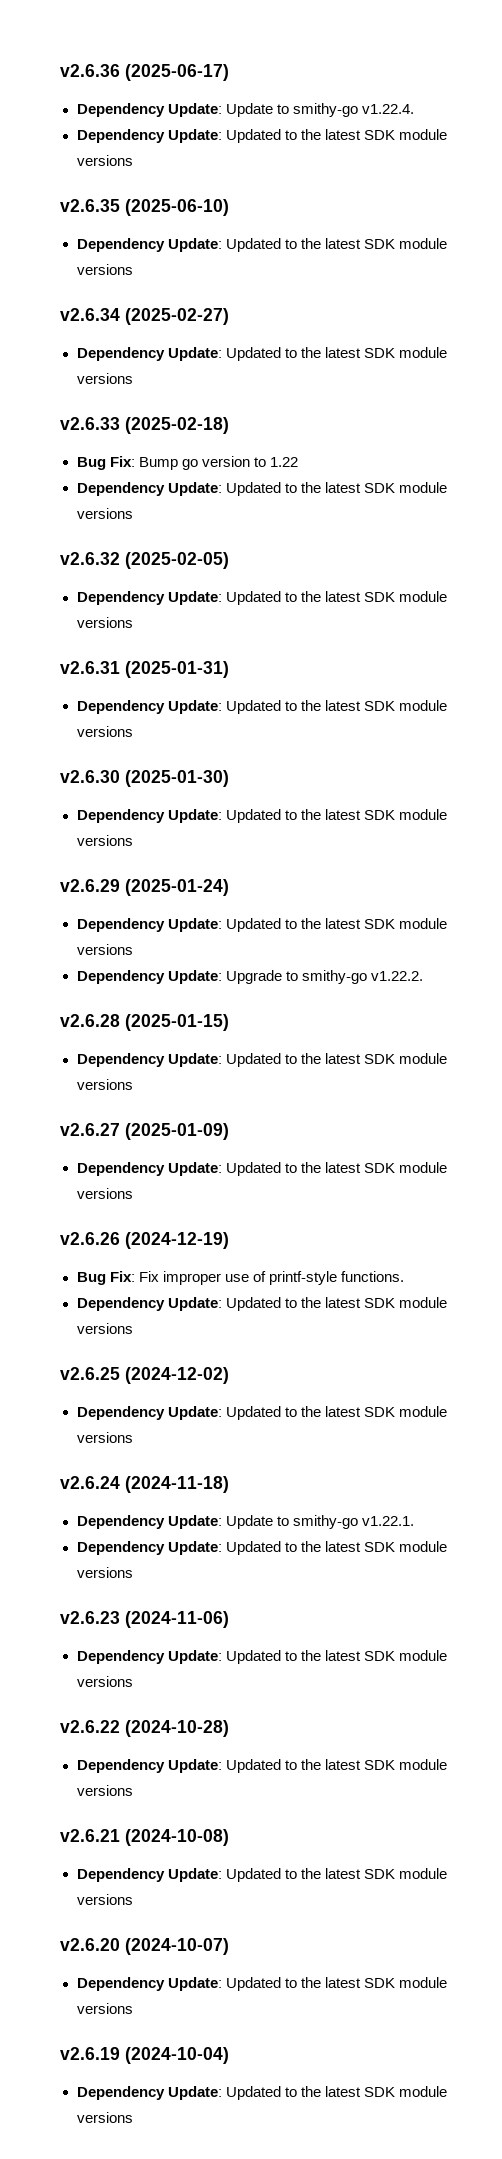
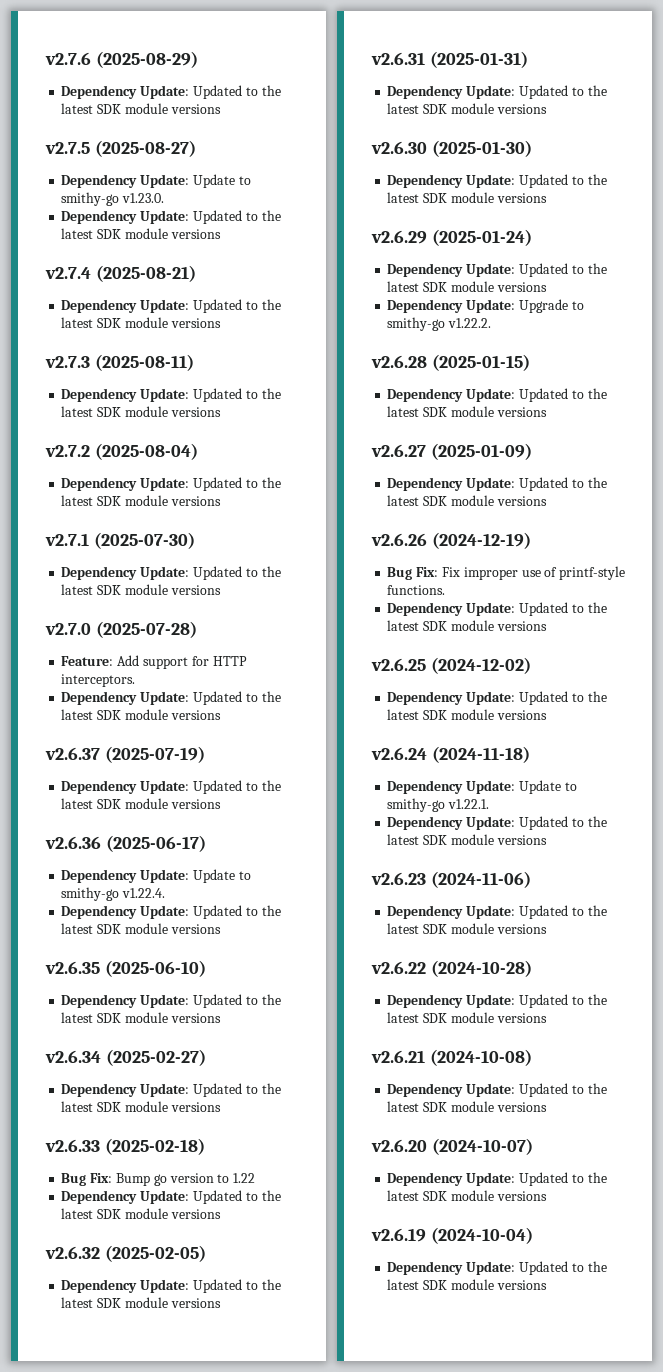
+ v2.7.6 (2025-08-29)
+ Dependency Update: Updated to the latest SDK module versions
+ v2.7.5 (2025-08-27)
+ Dependency Update: Update to smithy-go v1.23.0.
+ Dependency Update: Updated to the latest SDK module versions
+ v2.7.4 (2025-08-21)
+ Dependency Update: Updated to the latest SDK module versions
+ v2.7.3 (2025-08-11)
+ Dependency Update: Updated to the latest SDK module versions
+ v2.7.2 (2025-08-04)
+ Dependency Update: Updated to the latest SDK module versions
+ v2.7.1 (2025-07-30)
+ Dependency Update: Updated to the latest SDK module versions
+ v2.7.0 (2025-07-28)
+ Feature: Add support for HTTP interceptors.
+ Dependency Update: Updated to the latest SDK module versions
+ v2.6.37 (2025-07-19)
+ Dependency Update: Updated to the latest SDK module versions

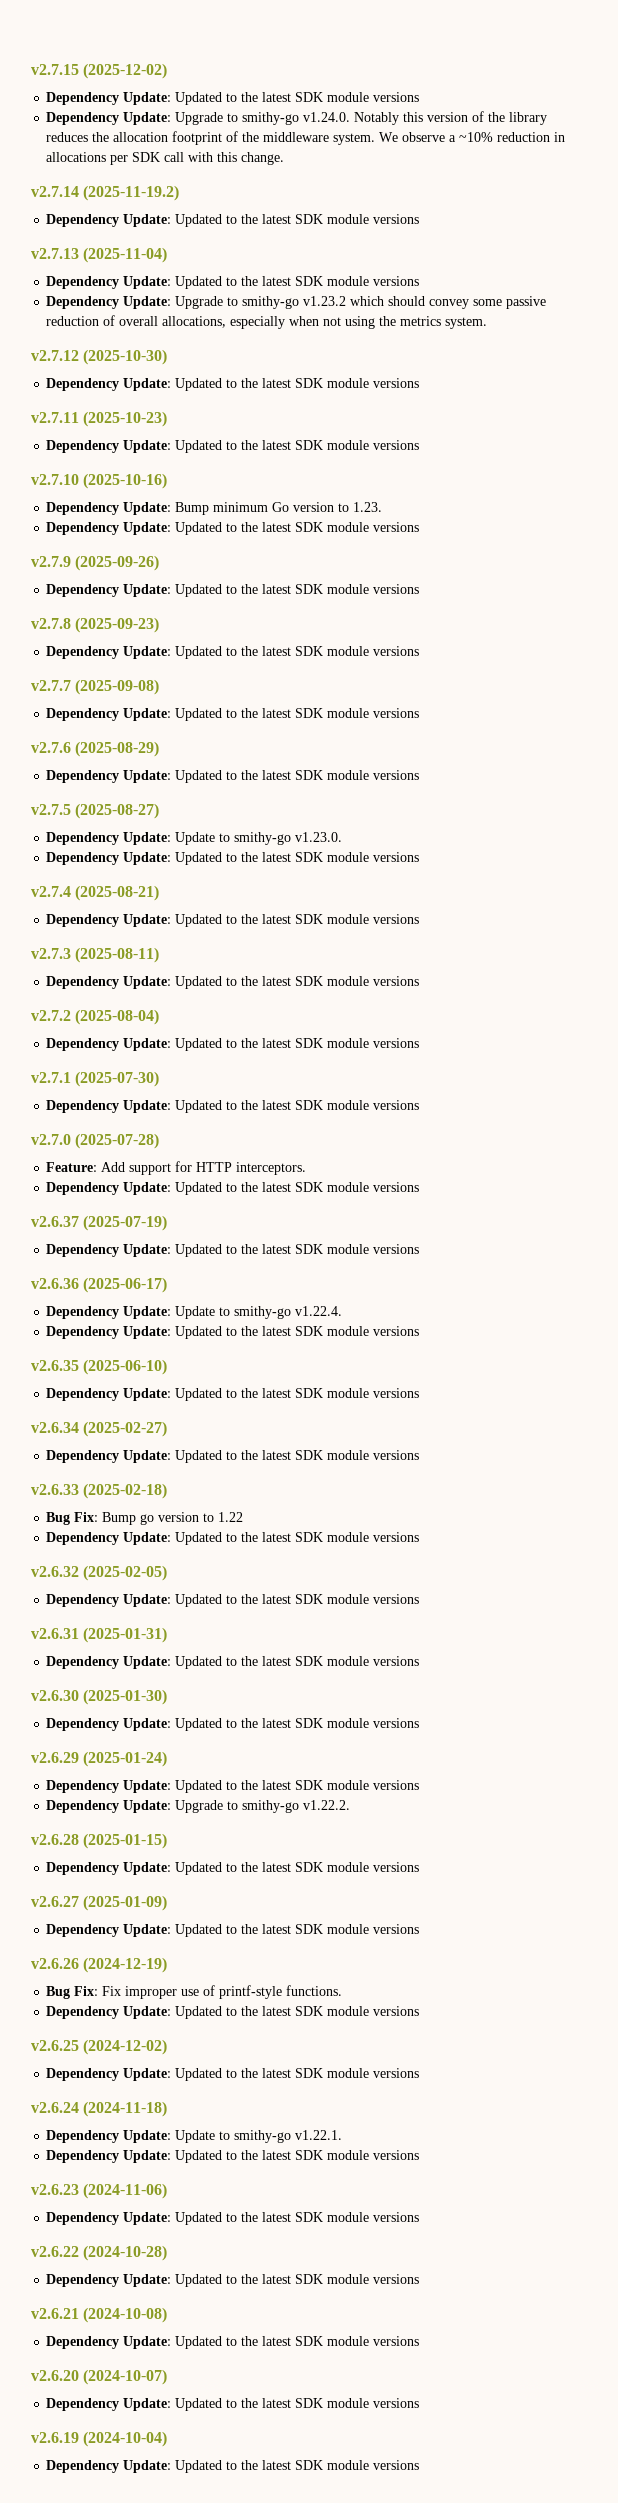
+ v2.7.15 (2025-12-02)
+ Dependency Update: Updated to the latest SDK module versions
+ Dependency Update: Upgrade to smithy-go v1.24.0. Notably this version of the library reduces the allocation footprint of the middleware system. We observe a ~10% reduction in allocations per SDK call with this change.
+ v2.7.14 (2025-11-19.2)
+ Dependency Update: Updated to the latest SDK module versions
+ v2.7.13 (2025-11-04)
+ Dependency Update: Updated to the latest SDK module versions
+ Dependency Update: Upgrade to smithy-go v1.23.2 which should convey some passive reduction of overall allocations, especially when not using the metrics system.
+ v2.7.12 (2025-10-30)
+ Dependency Update: Updated to the latest SDK module versions
+ v2.7.11 (2025-10-23)
+ Dependency Update: Updated to the latest SDK module versions
+ v2.7.10 (2025-10-16)
+ Dependency Update: Bump minimum Go version to 1.23.
+ Dependency Update: Updated to the latest SDK module versions
+ v2.7.9 (2025-09-26)
+ Dependency Update: Updated to the latest SDK module versions
+ v2.7.8 (2025-09-23)
+ Dependency Update: Updated to the latest SDK module versions
+ v2.7.7 (2025-09-08)
+ Dependency Update: Updated to the latest SDK module versions

